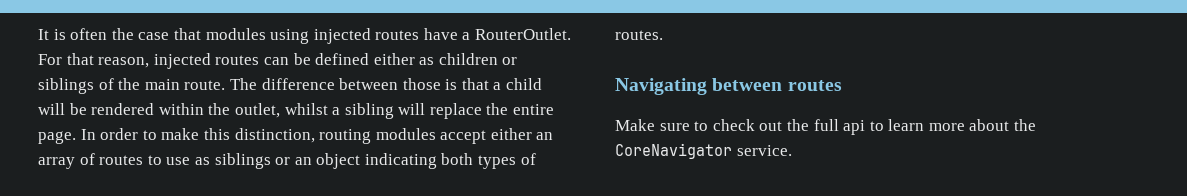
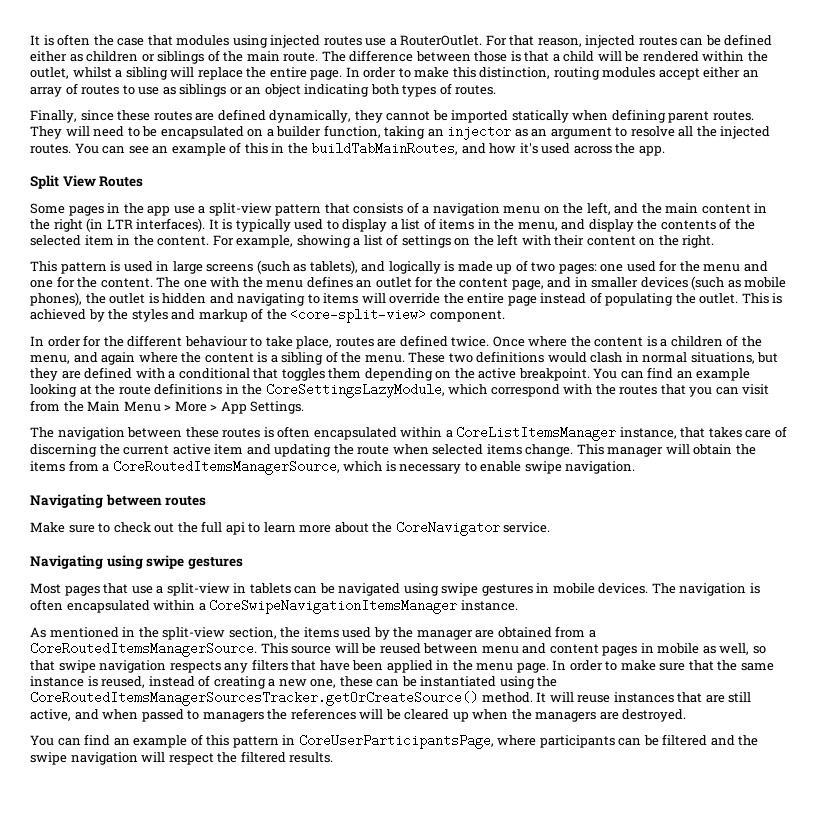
- It is often the case that modules using injected routes have a RouterOutlet.
+ It is often the case that modules using injected routes use a RouterOutlet.
+ Finally, since these routes are defined dynamically, they cannot be imported statically when defining parent routes. They will need to be encapsulated on a builder function, taking an injector as an argument to resolve all the injected routes. You can see an example of this in the buildTabMainRoutes, and how it's used across the app.
+ Split View Routes
+ Some pages in the app use a split-view pattern that consists of a navigation menu on the left, and the main content in the right (in LTR interfaces). It is typically used to display a list of items in the menu, and display the contents of the selected item in the content. For example, showing a list of settings on the left with their content on the right.
+ This pattern is used in large screens (such as tablets), and logically is made up of two pages: one used for the menu and one for the content. The one with the menu defines an outlet for the content page, and in smaller devices (such as mobile phones), the outlet is hidden and navigating to items will override the entire page instead of populating the outlet. This is achieved by the styles and markup of the <core-split-view> component.
+ In order for the different behaviour to take place, routes are defined twice. Once where the content is a children of the menu, and again where the content is a sibling of the menu. These two definitions would clash in normal situations, but they are defined with a conditional that toggles them depending on the active breakpoint. You can find an example looking at the route definitions in the CoreSettingsLazyModule, which correspond with the routes that you can visit from the Main Menu > More > App Settings.
+ The navigation between these routes is often encapsulated within a CoreListItemsManager instance, that takes care of discerning the current active item and updating the route when selected items change. This manager will obtain the items from a CoreRoutedItemsManagerSource, which is necessary to enable swipe navigation.
+ Navigating using swipe gestures
+ Most pages that use a split-view in tablets can be navigated using swipe gestures in mobile devices. The navigation is often encapsulated within a CoreSwipeNavigationItemsManager instance.
+ As mentioned in the split-view section, the items used by the manager are obtained from a CoreRoutedItemsManagerSource. This source will be reused between menu and content pages in mobile as well, so that swipe navigation respects any filters that have been applied in the menu page. In order to make sure that the same instance is reused, instead of creating a new one, these can be instantiated using the CoreRoutedItemsManagerSourcesTracker.getOrCreateSource() method. It will reuse instances that are still active, and when passed to managers the references will be cleared up when the managers are destroyed.
+ You can find an example of this pattern in CoreUserParticipantsPage, where participants can be filtered and the swipe navigation will respect the filtered results.

